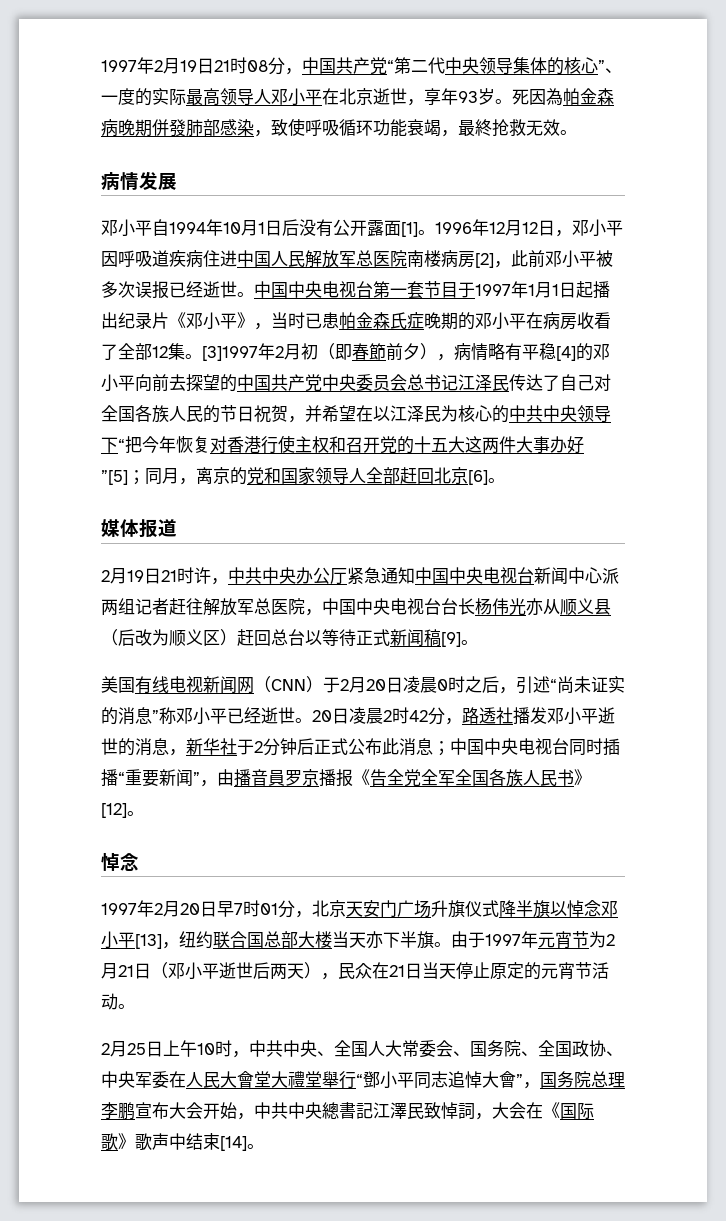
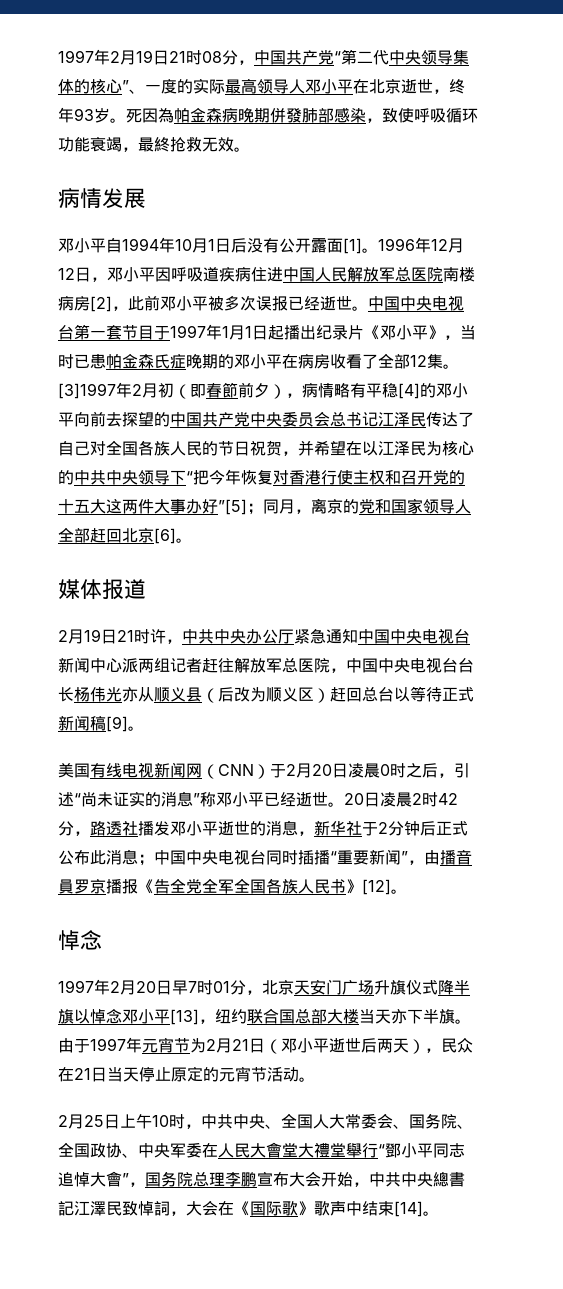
- 1997年2月19日21时08分，中国共产党“第二代中央领导集体的核心”、一度的实际最高领导人邓小平在北京逝世，享年93岁。
+ 1997年2月19日21时08分，中国共产党“第二代中央领导集体的核心”、一度的实际最高领导人邓小平在北京逝世，终年93岁。

